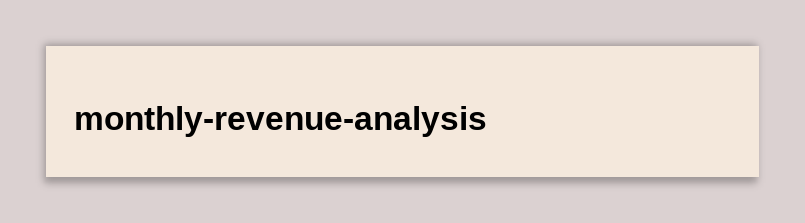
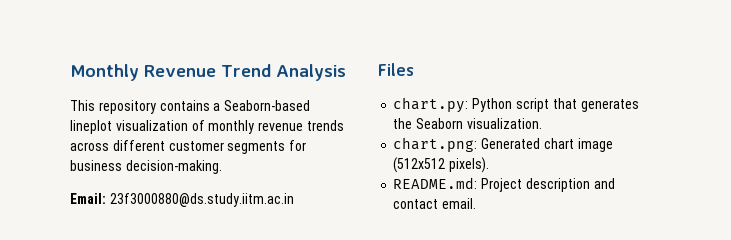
- monthly-revenue-analysis
+ Monthly Revenue Trend Analysis
+ This repository contains a Seaborn-based lineplot visualization of monthly revenue trends across different customer segments for business decision-making.
+ Email: 23f3000880@ds.study.iitm.ac.in
+ Files
+ chart.py: Python script that generates the Seaborn visualization.
+ chart.png: Generated chart image (512x512 pixels).
+ README.md: Project description and contact email.

